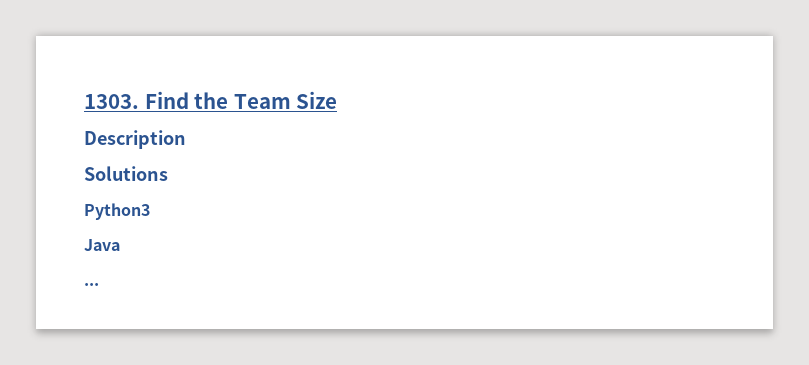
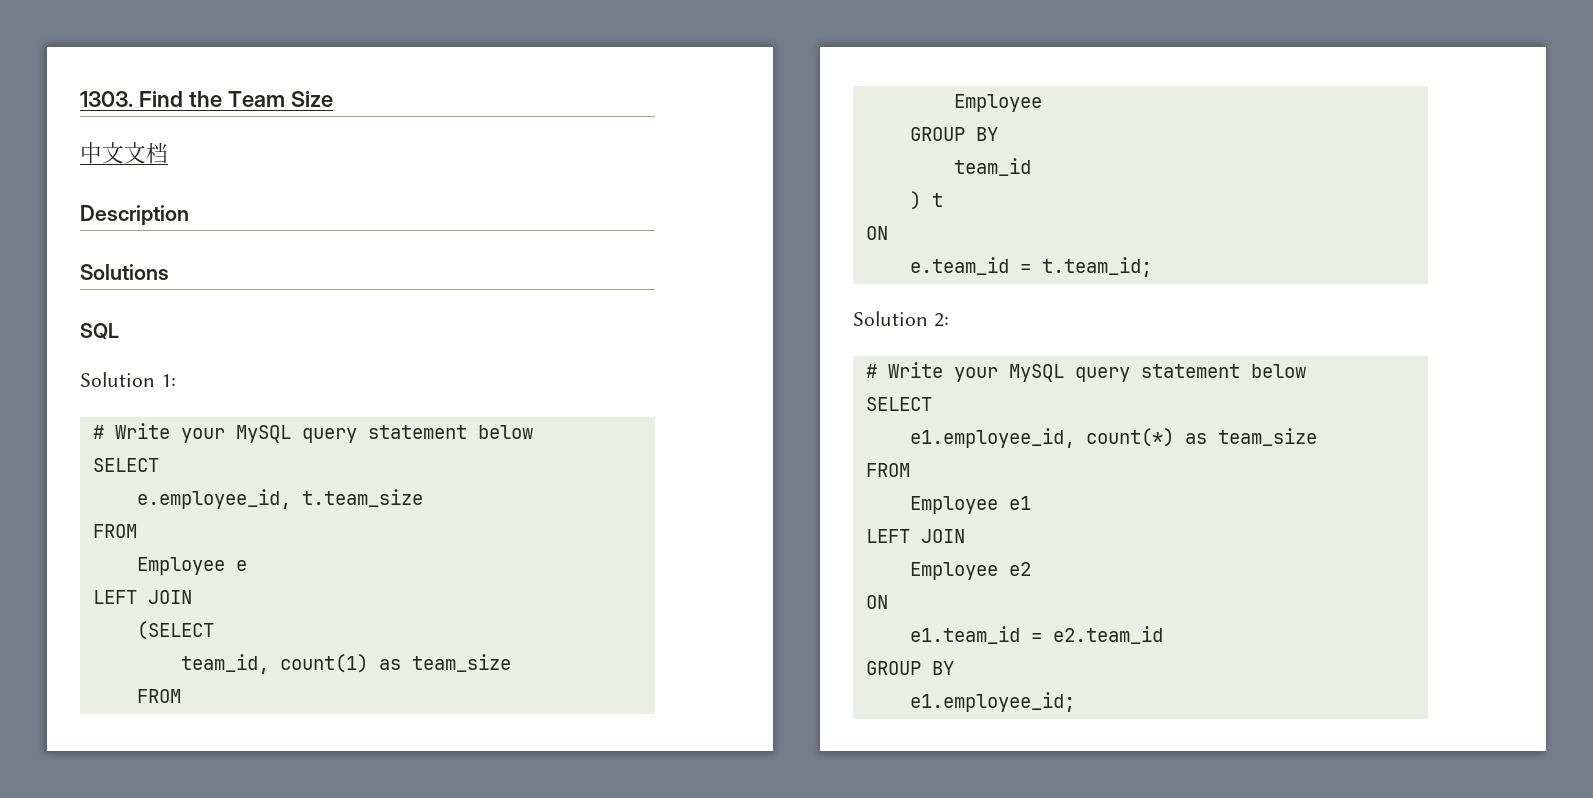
+ 中文文档
- Python3
- Java
- ...
+ SQL
+ Solution 1:
+ # Write your MySQL query statement below
+ SELECT
+ e.employee_id, t.team_size
+ FROM
+ Employee e
+ LEFT JOIN
+ (SELECT
+ team_id, count(1) as team_size
+ FROM
+ Employee
+ GROUP BY
+ team_id
+ ) t
+ ON
+ e.team_id = t.team_id;
+ Solution 2:
+ # Write your MySQL query statement below
+ SELECT
+ e1.employee_id, count(*) as team_size
+ FROM
+ Employee e1
+ LEFT JOIN
+ Employee e2
+ ON
+ e1.team_id = e2.team_id
+ GROUP BY
+ e1.employee_id;

